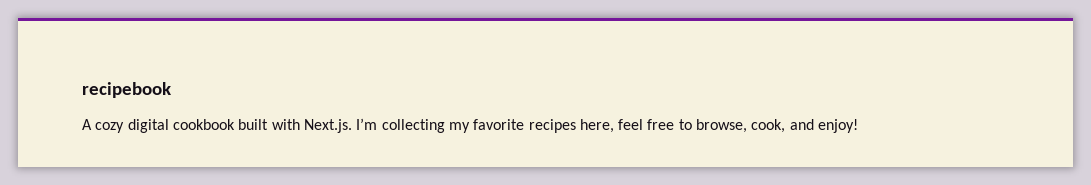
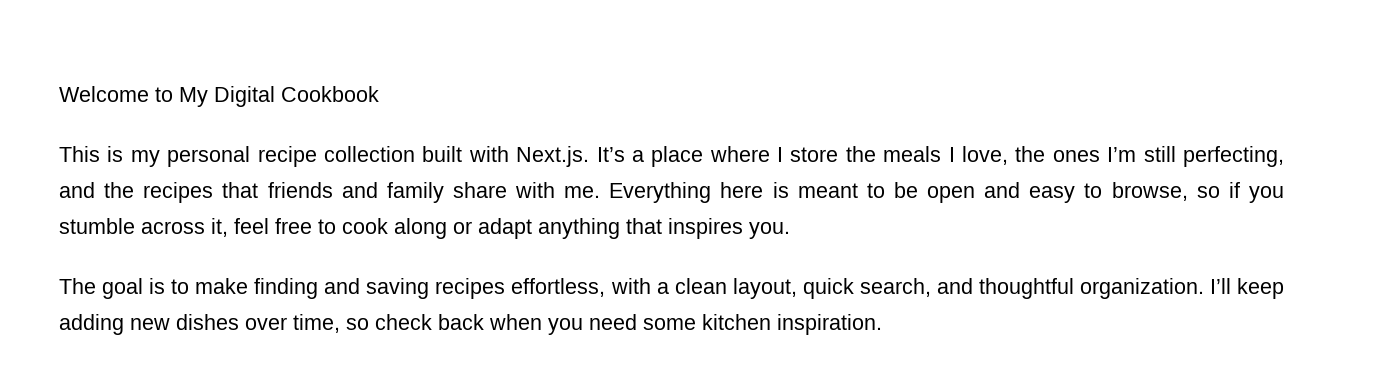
- recipebook
- A cozy digital cookbook built with Next.js. I’m collecting my favorite recipes here, feel free to browse, cook, and enjoy!
+ Welcome to My Digital Cookbook
+ This is my personal recipe collection built with Next.js. It’s a place where I store the meals I love, the ones I’m still perfecting, and the recipes that friends and family share with me. Everything here is meant to be open and easy to browse, so if you stumble across it, feel free to cook along or adapt anything that inspires you.
+ The goal is to make finding and saving recipes effortless, with a clean layout, quick search, and thoughtful organization. I’ll keep adding new dishes over time, so check back when you need some kitchen inspiration.

